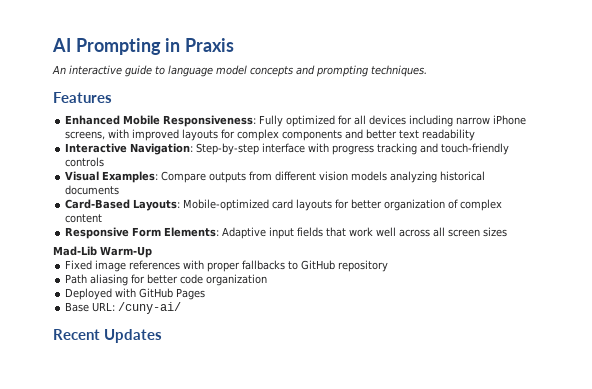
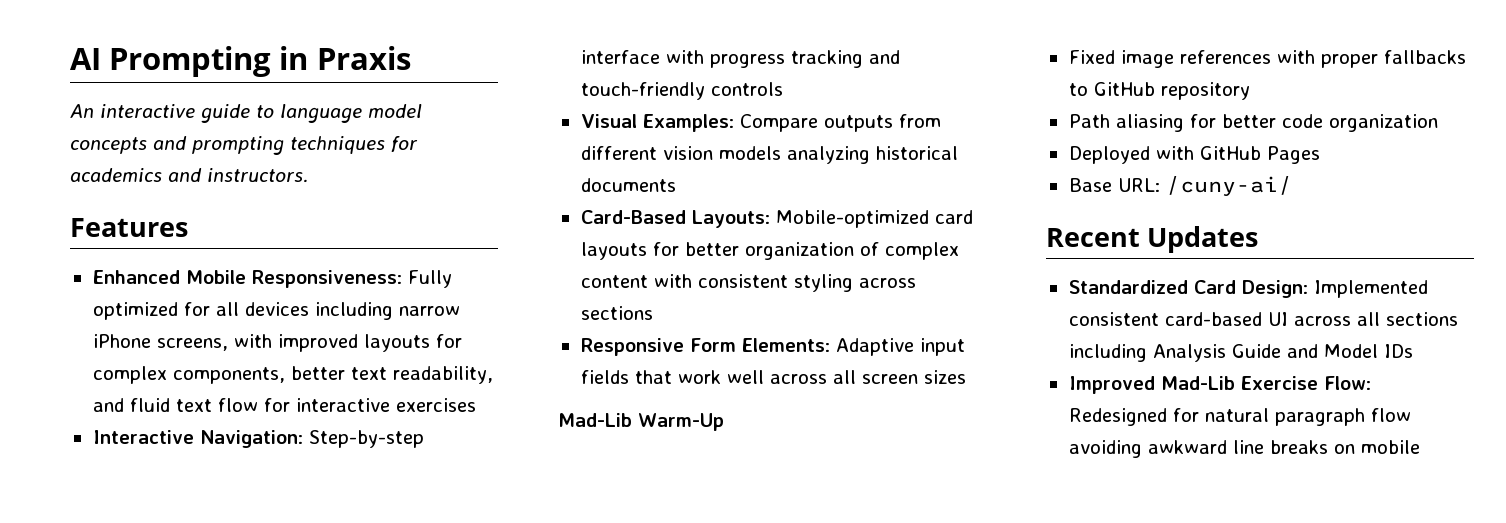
- An interactive guide to language model concepts and prompting techniques.
+ An interactive guide to language model concepts and prompting techniques for academics and instructors.
- Enhanced Mobile Responsiveness: Fully optimized for all devices including narrow iPhone screens, with improved layouts for complex components and better text readability
+ Enhanced Mobile Responsiveness: Fully optimized for all devices including narrow iPhone screens, with improved layouts for complex components, better text readability, and fluid text flow for interactive exercises
- Card-Based Layouts: Mobile-optimized card layouts for better organization of complex content
+ Card-Based Layouts: Mobile-optimized card layouts for better organization of complex content with consistent styling across sections
+ Standardized Card Design: Implemented consistent card-based UI across all sections including Analysis Guide and Model IDs
+ Improved Mad-Lib Exercise Flow: Redesigned for natural paragraph flow avoiding awkward line breaks on mobile

